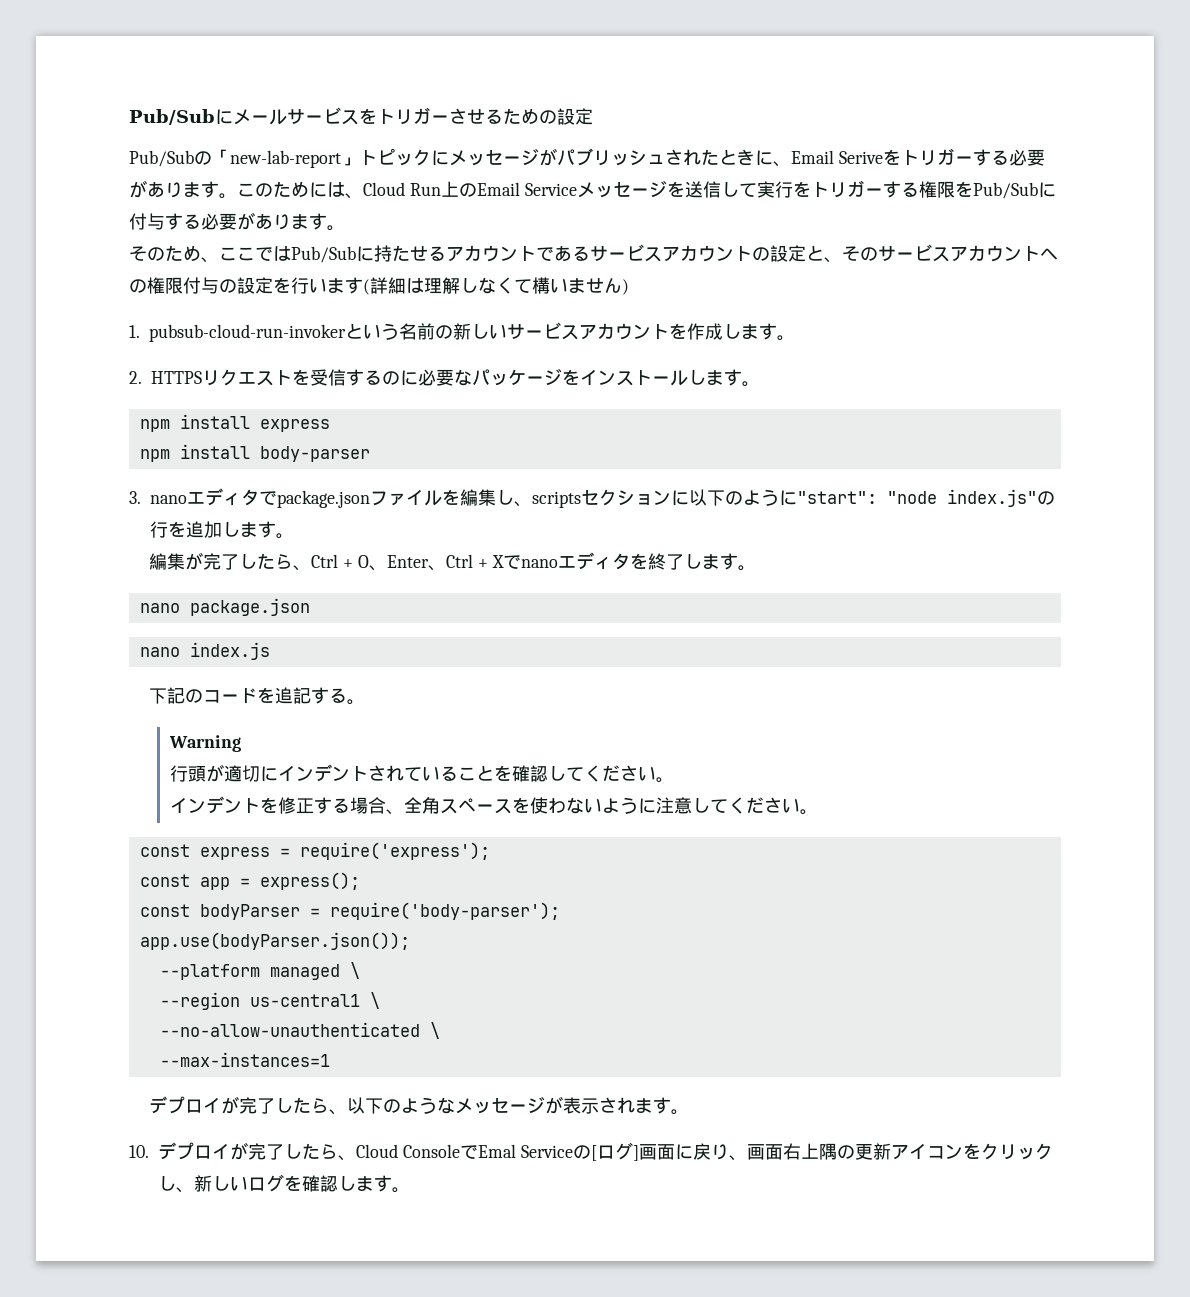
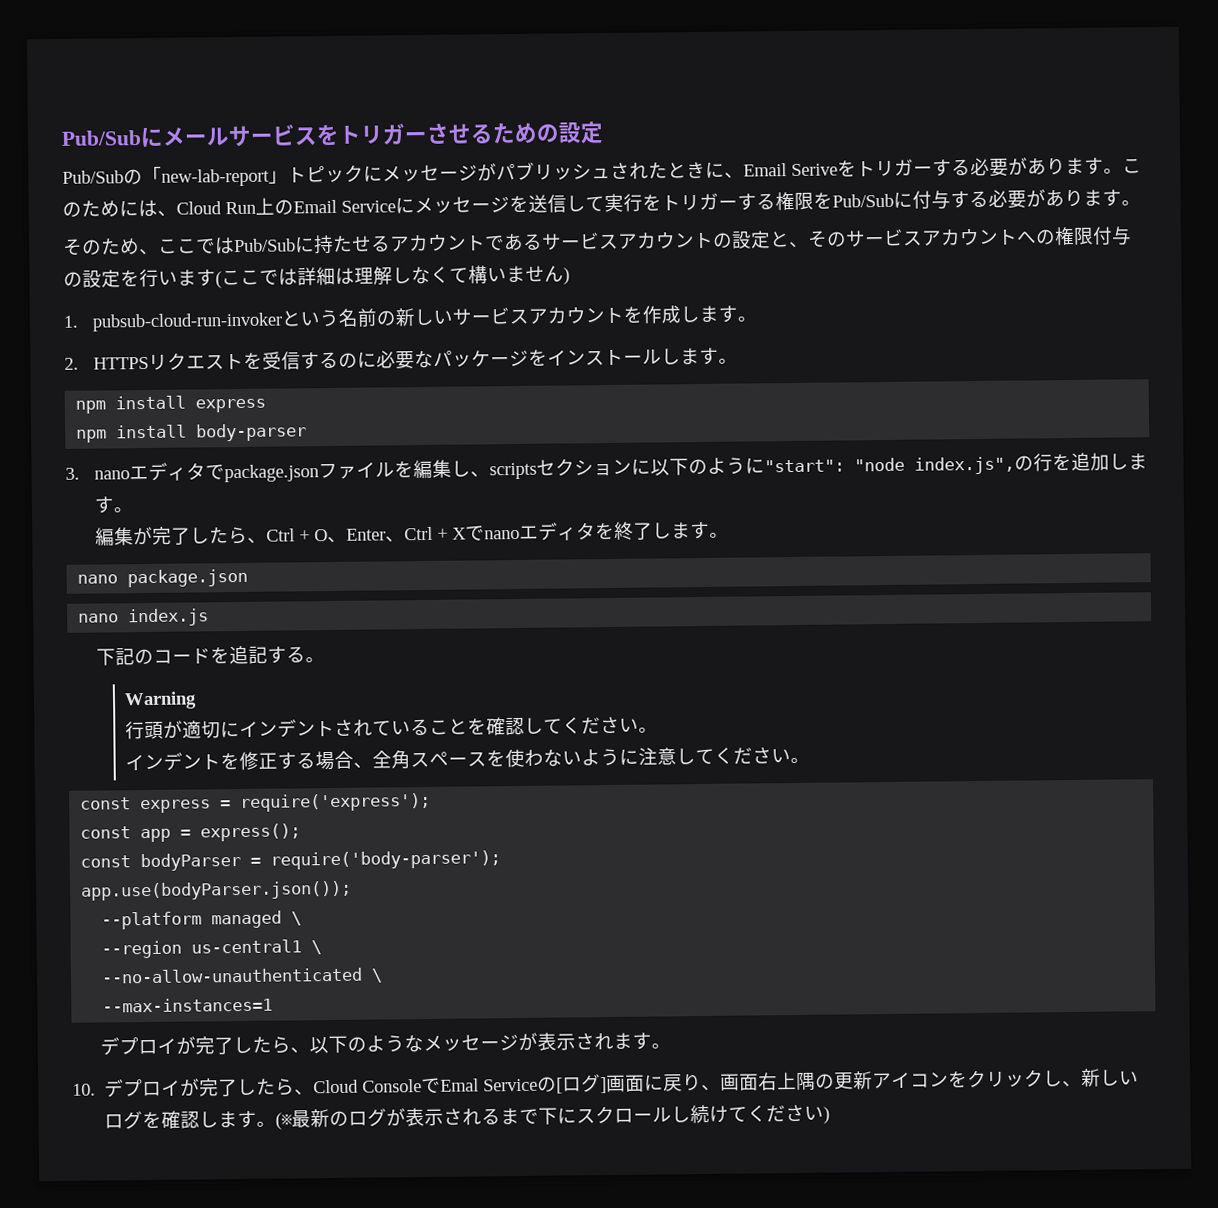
- このためには、Cloud Run上のEmail Serviceメッセージを送信して実行をトリガーする権限をPub/Subに付与する必要があります。
+ このためには、Cloud Run上のEmail Serviceにメッセージを送信して実行をトリガーする権限をPub/Subに付与する必要があります。
- そのため、ここではPub/Subに持たせるアカウントであるサービスアカウントの設定と、そのサービスアカウントへの権限付与の設定を行います(詳細は理解しなくて構いません)
+ そのため、ここではPub/Subに持たせるアカウントであるサービスアカウントの設定と、そのサービスアカウントへの権限付与の設定を行います(ここでは詳細は理解しなくて構いません)
- 3. nanoエディタでpackage.jsonファイルを編集し、scriptsセクションに以下のように"start": "node index.js"の行を追加します。
+ 3. nanoエディタでpackage.jsonファイルを編集し、scriptsセクションに以下のように"start": "node index.js",の行を追加します。
+ (※最新のログが表示されるまで下にスクロールし続けてください)

